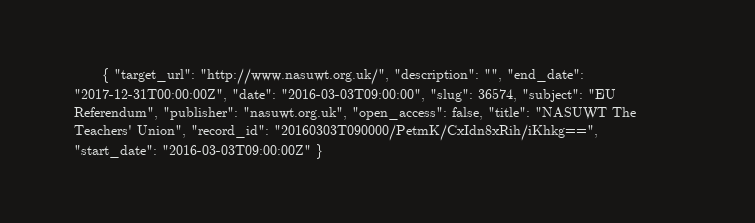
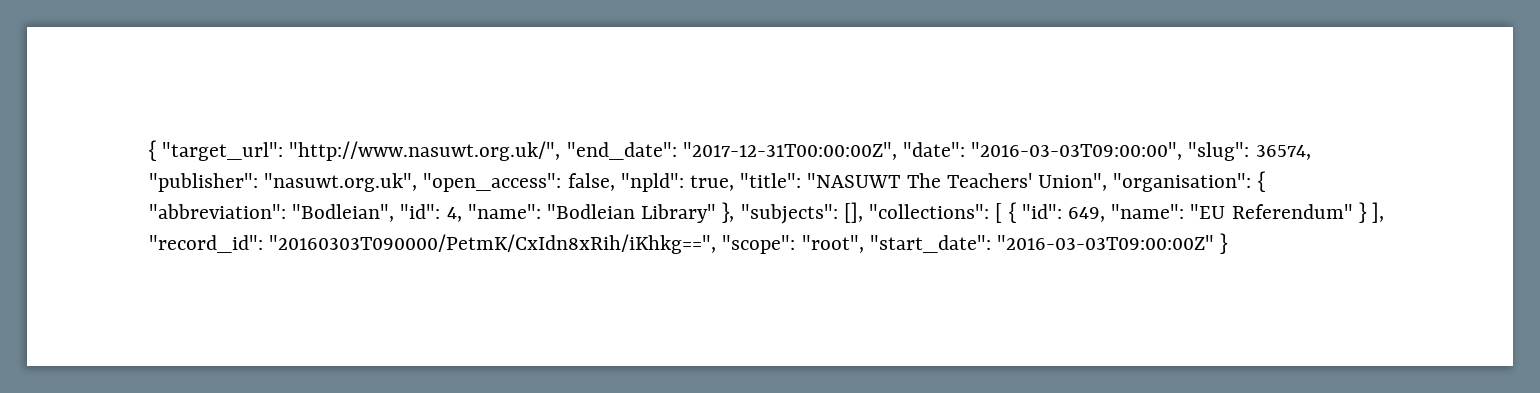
- { "target_url": "http://www.nasuwt.org.uk/", "description": "", "end_date": "2017-12-31T00:00:00Z", "date": "2016-03-03T09:00:00", "slug": 36574, "subject": "EU Referendum", "publisher": "nasuwt.org.uk", "open_access": false, "title": "NASUWT The Teachers' Union", "record_id": "20160303T090000/PetmK/CxIdn8xRih/iKhkg==", "start_date": "2016-03-03T09:00:00Z" }
+ { "target_url": "http://www.nasuwt.org.uk/", "end_date": "2017-12-31T00:00:00Z", "date": "2016-03-03T09:00:00", "slug": 36574, "publisher": "nasuwt.org.uk", "open_access": false, "npld": true, "title": "NASUWT The Teachers' Union", "organisation": { "abbreviation": "Bodleian", "id": 4, "name": "Bodleian Library" }, "subjects": [], "collections": [ { "id": 649, "name": "EU Referendum" } ], "record_id": "20160303T090000/PetmK/CxIdn8xRih/iKhkg==", "scope": "root", "start_date": "2016-03-03T09:00:00Z" }

